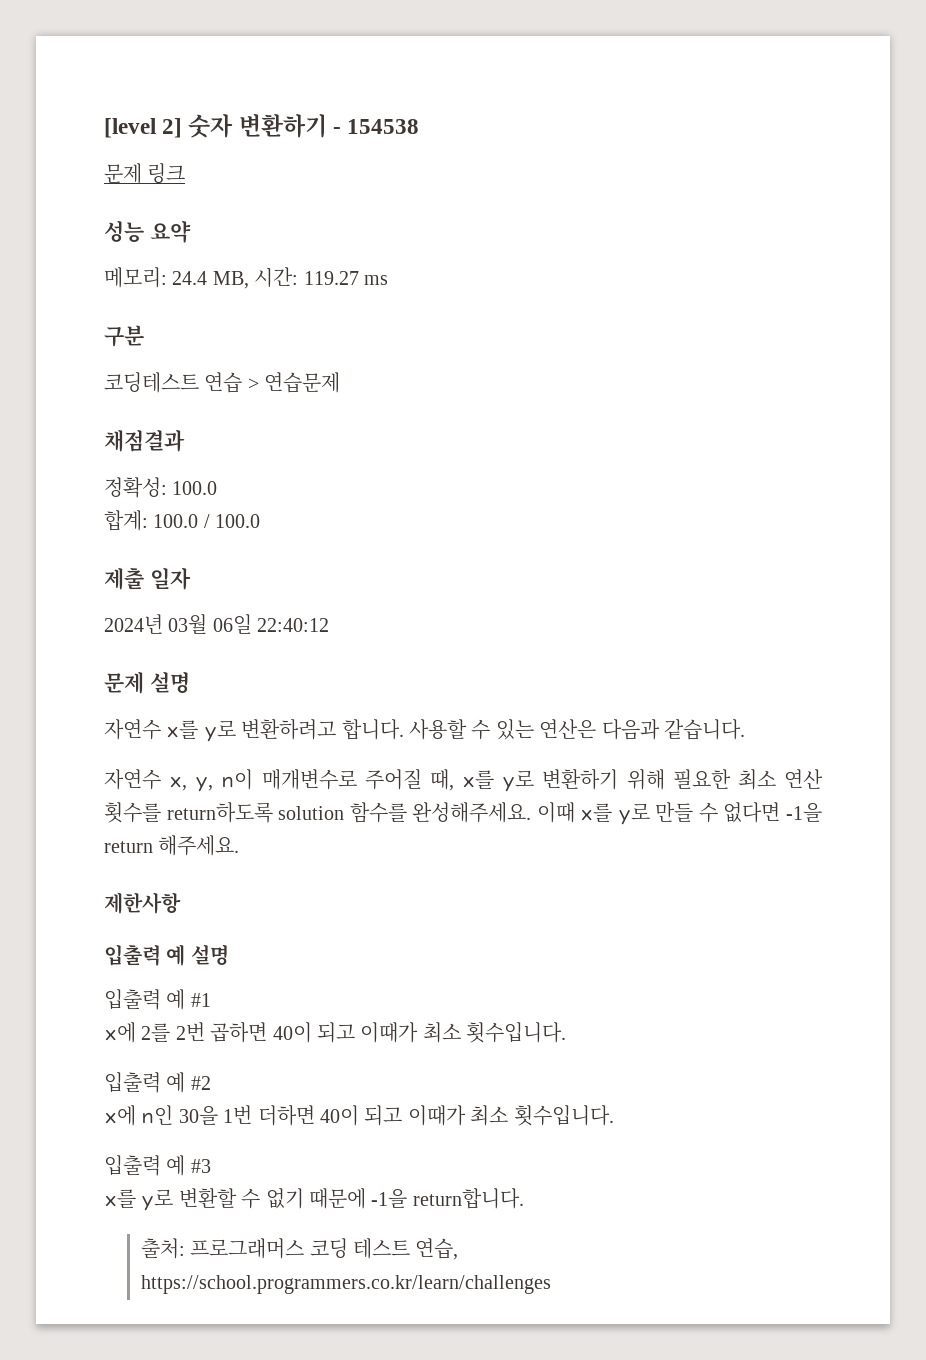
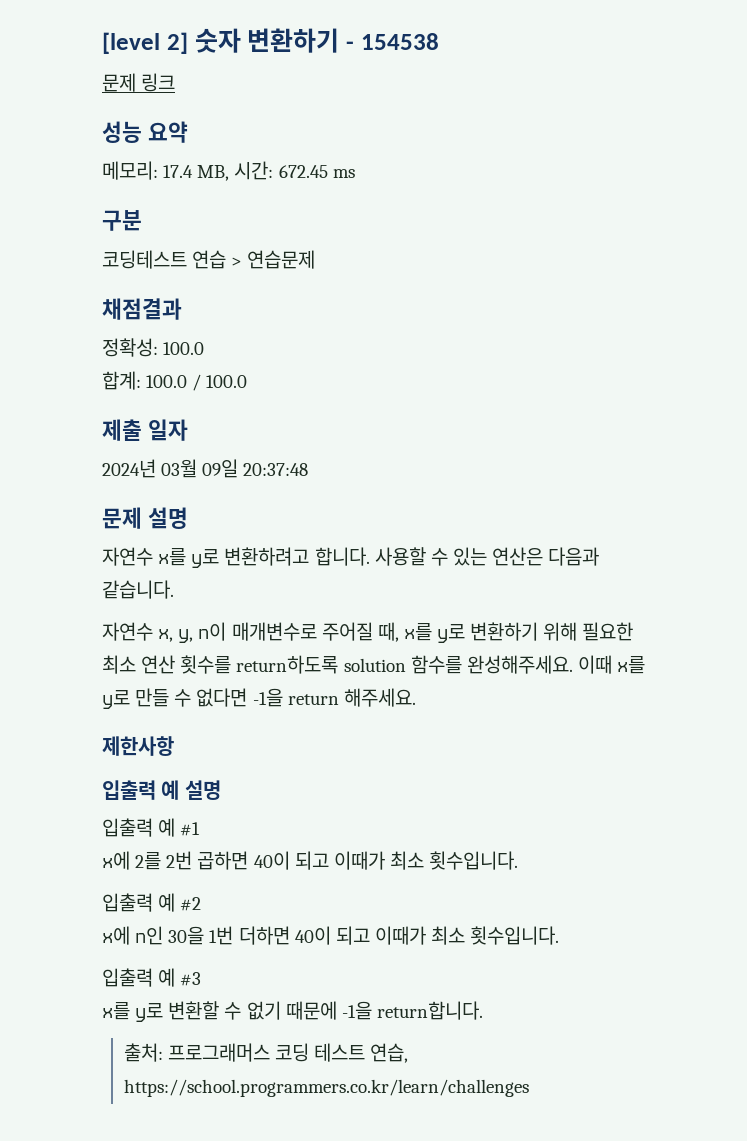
- 메모리: 24.4 MB, 시간: 119.27 ms
+ 메모리: 17.4 MB, 시간: 672.45 ms
- 2024년 03월 06일 22:40:12
+ 2024년 03월 09일 20:37:48

